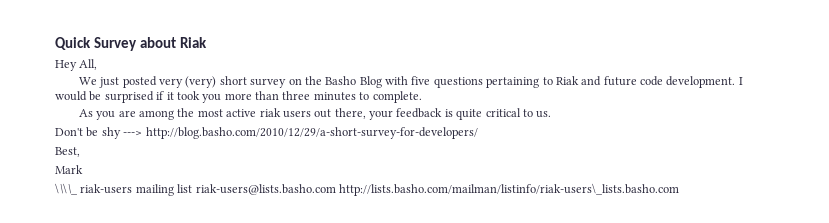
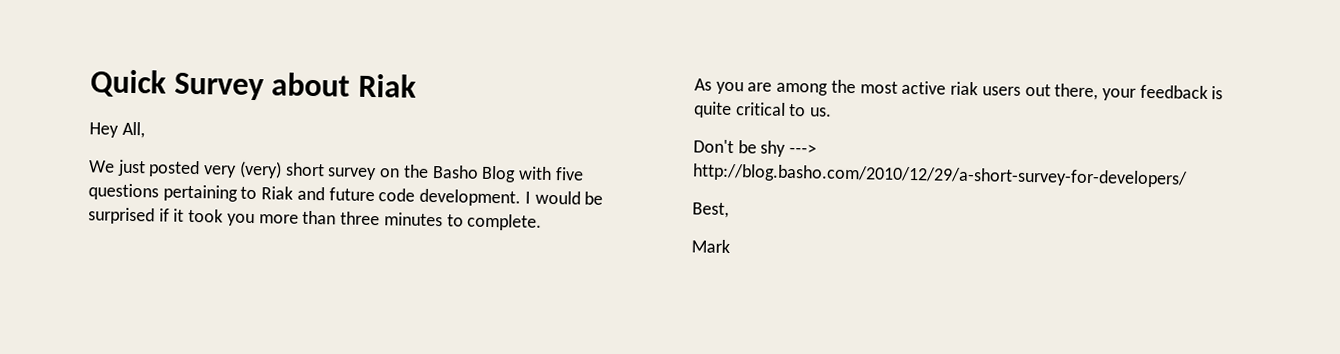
- \\\\_ riak-users mailing list riak-users@lists.basho.com http://lists.basho.com/mailman/listinfo/riak-users\_lists.basho.com

